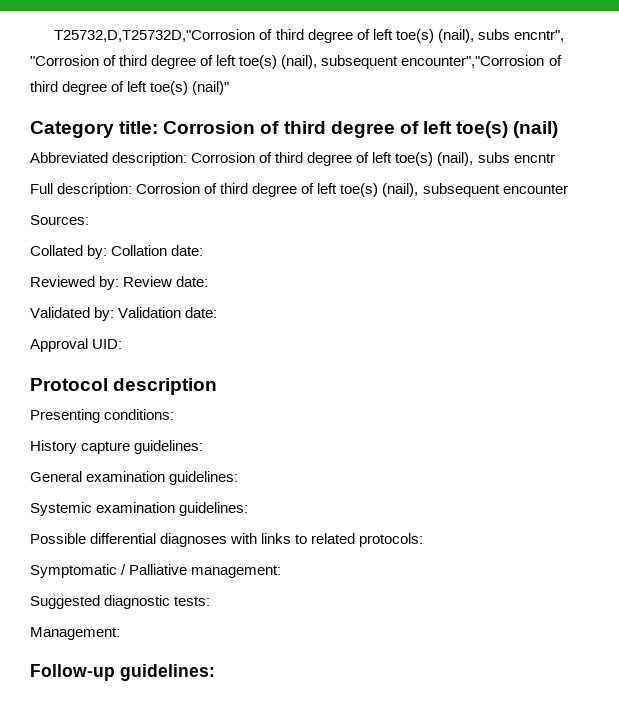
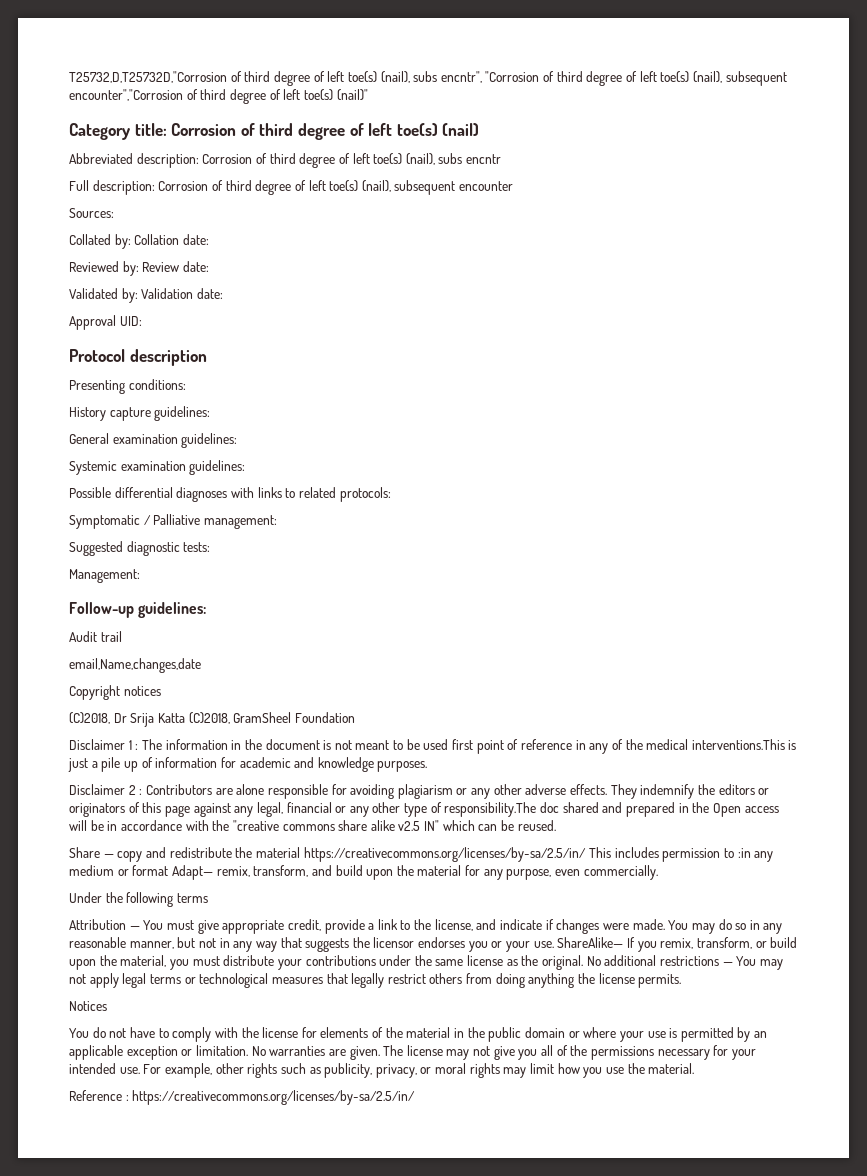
+ Audit trail
+ email,Name,changes,date
+ Copyright notices
+ (C)2018, Dr Srija Katta (C)2018, GramSheel Foundation
+ Disclaimer 1 : The information in the document is not meant to be used first point of reference in any of the medical interventions.This is just a pile up of information for academic and knowledge purposes.
+ Disclaimer 2 : Contributors are alone responsible for avoiding plagiarism or any other adverse effects. They indemnify the editors or originators of this page against any legal, financial or any other type of responsibility.The doc shared and prepared in the Open access will be in accordance with the "creative commons share alike v2.5 IN" which can be reused.
+ Share — copy and redistribute the material https://creativecommons.org/licenses/by-sa/2.5/in/ This includes permission to :in any medium or format Adapt— remix, transform, and build upon the material for any purpose, even commercially.
+ Under the following terms
+ Attribution — You must give appropriate credit, provide a link to the license, and indicate if changes were made. You may do so in any reasonable manner, but not in any way that suggests the licensor endorses you or your use. ShareAlike— If you remix, transform, or build upon the material, you must distribute your contributions under the same license as the original. No additional restrictions — You may not apply legal terms or technological measures that legally restrict others from doing anything the license permits.
+ Notices
+ You do not have to comply with the license for elements of the material in the public domain or where your use is permitted by an applicable exception or limitation. No warranties are given. The license may not give you all of the permissions necessary for your intended use. For example, other rights such as publicity, privacy, or moral rights may limit how you use the material.
+ Reference : https://creativecommons.org/licenses/by-sa/2.5/in/

